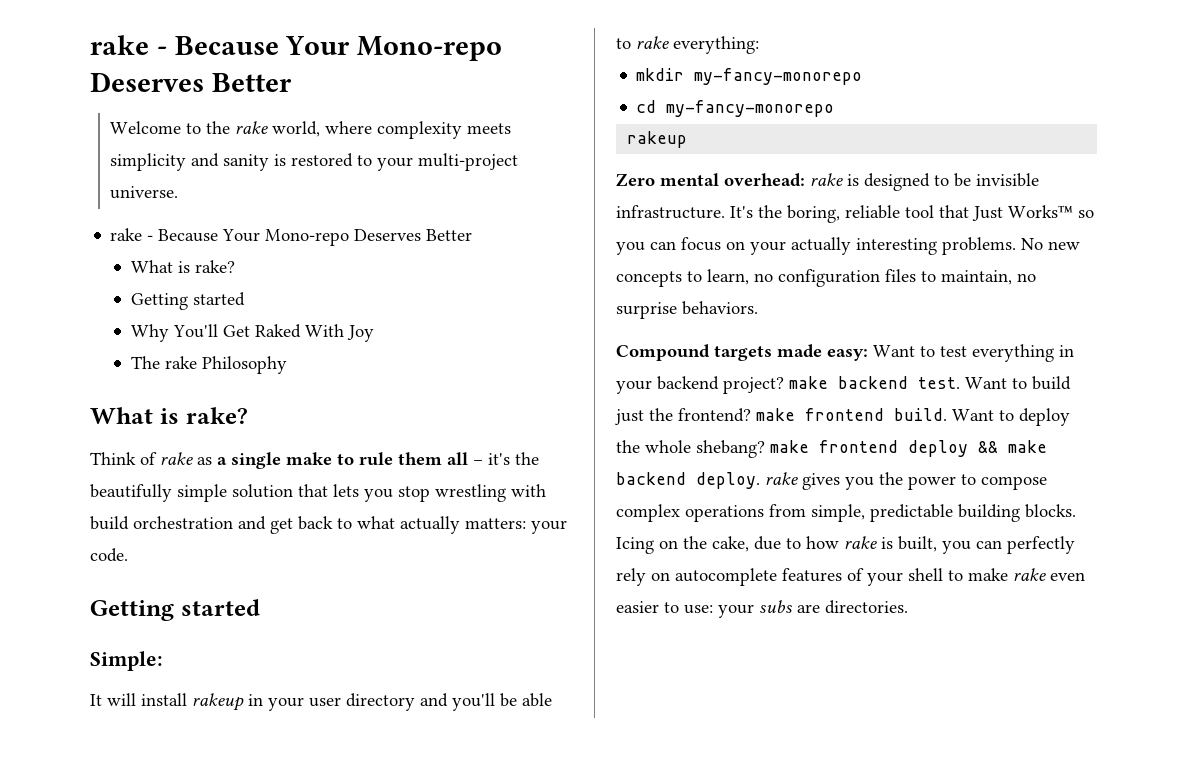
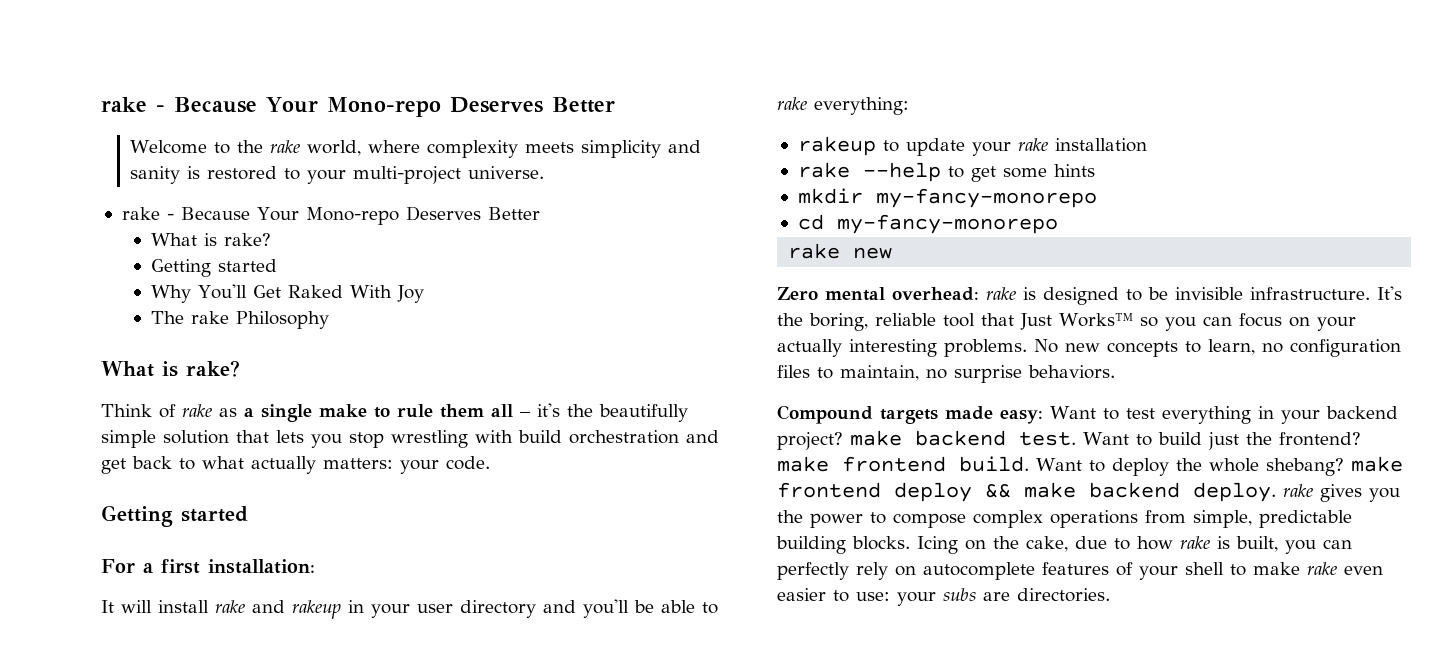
- Simple:
+ For a first installation:
- It will install rakeup in your user directory and you'll be able to rake everything:
+ It will install rake and rakeup in your user directory and you'll be able to rake everything:
+ rakeup to update your rake installation
+ rake --help to get some hints
  cd my-fancy-monorepo
- rakeup
+ rake new

